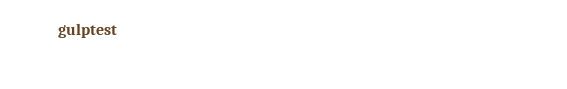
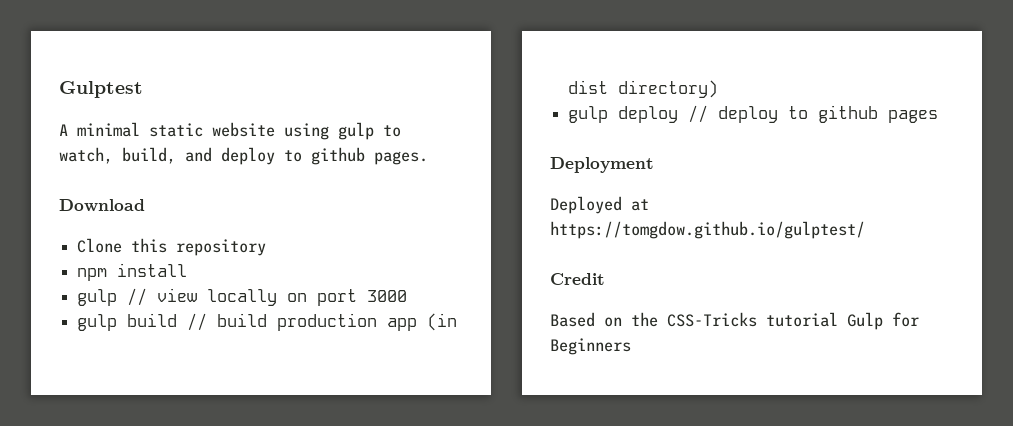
- gulptest
+ Gulptest
+ A minimal static website using gulp to watch, build, and deploy to github pages.
+ Download
+ Clone this repository
+ npm install
+ gulp // view locally on port 3000
+ gulp build // build production app (in dist directory)
+ gulp deploy // deploy to github pages
+ Deployment
+ Deployed at https://tomgdow.github.io/gulptest/
+ Credit
+ Based on the CSS-Tricks tutorial Gulp for Beginners

